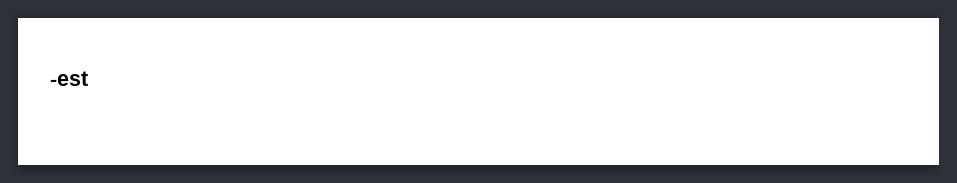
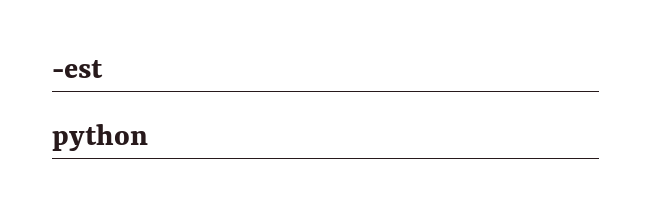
+ python

